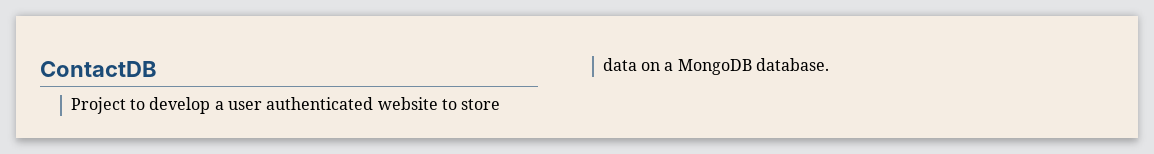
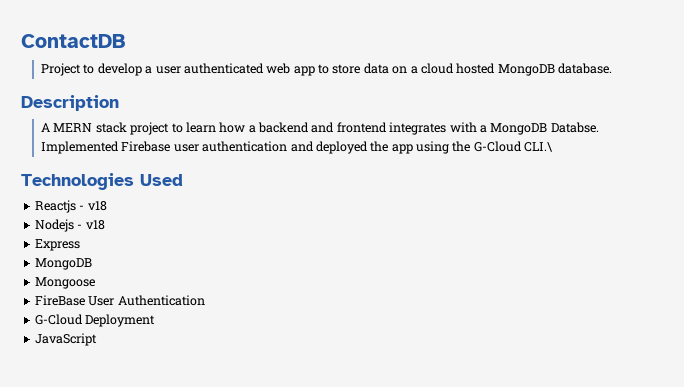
- Project to develop a user authenticated website to store data on a MongoDB database.
+ Project to develop a user authenticated web app to store data on a cloud hosted MongoDB database.
+ Description
+ A MERN stack project to learn how a backend and frontend integrates with a MongoDB Databse. Implemented Firebase user authentication and deployed the app using the G-Cloud CLI.\
+ Technologies Used
+ Reactjs - v18
+ Nodejs - v18
+ Express
+ MongoDB
+ Mongoose
+ FireBase User Authentication
+ G-Cloud Deployment
+ JavaScript

